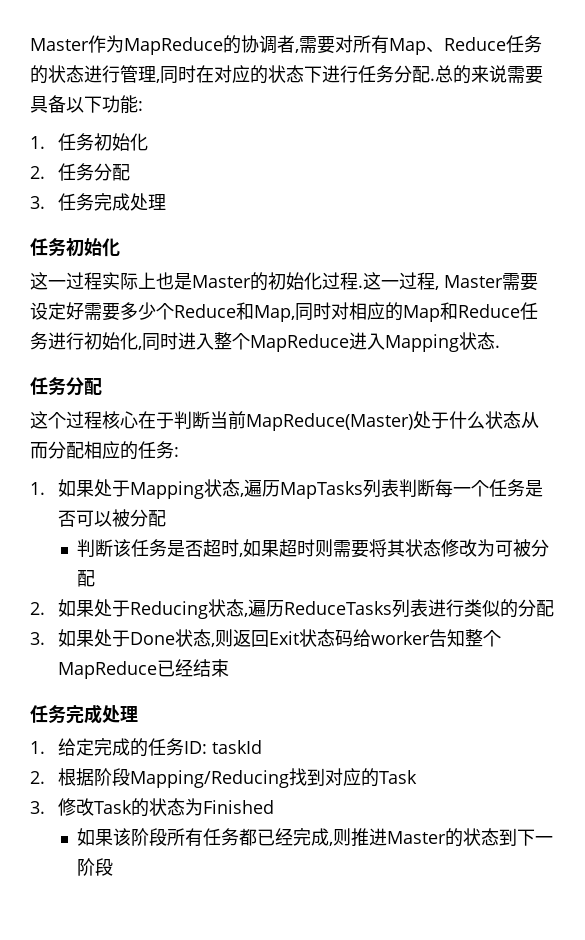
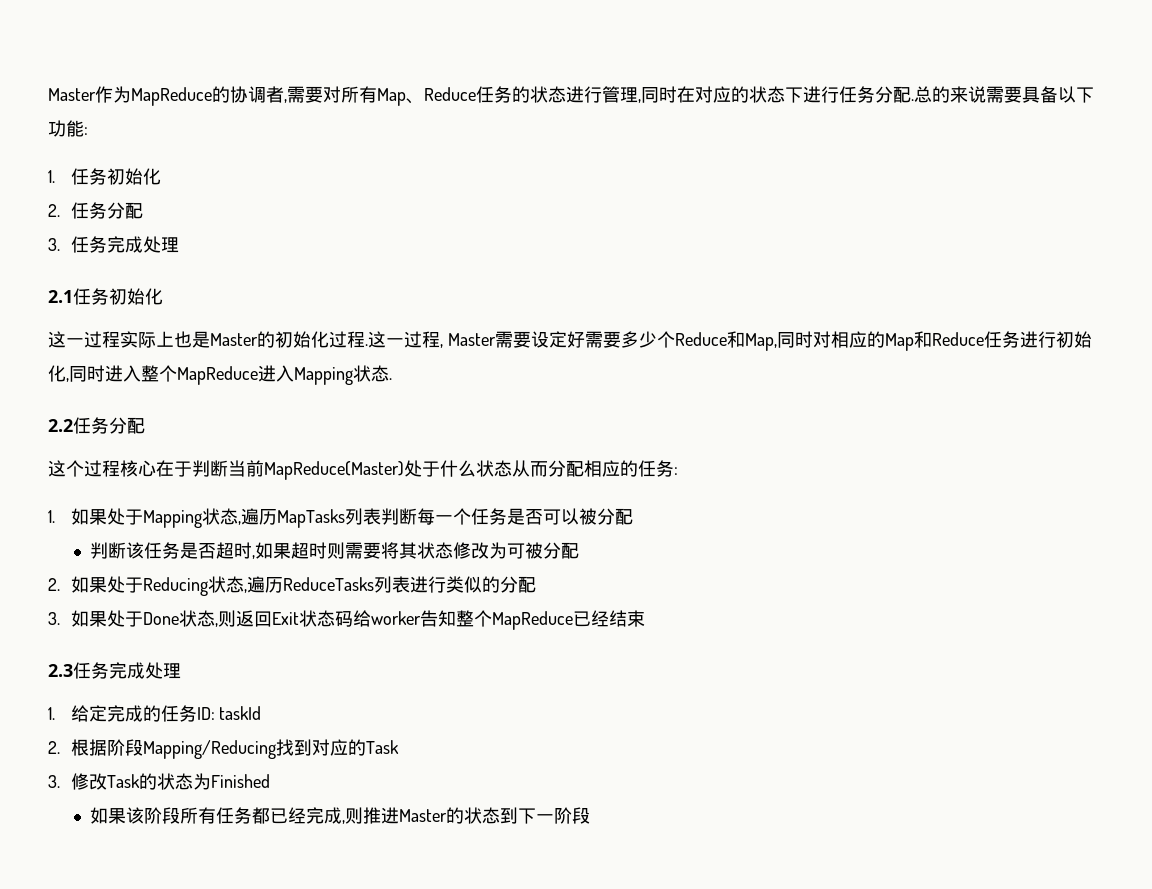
  3.任务完成处理
- 任务初始化
+ 2.1任务初始化
  这一过程, Master需要设定好需要多少个Reduce和Map,同时对相应的Map和Reduce任务进行初始化,同时进入整个MapReduce进入Mapping状态.
- 任务分配
+ 2.2任务分配
  3.如果处于Done状态,则返回Exit状态码给worker告知整个MapReduce已经结束
- 任务完成处理
+ 2.3任务完成处理

